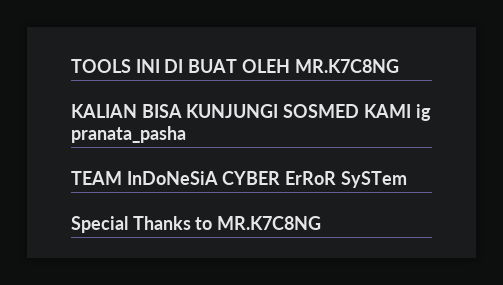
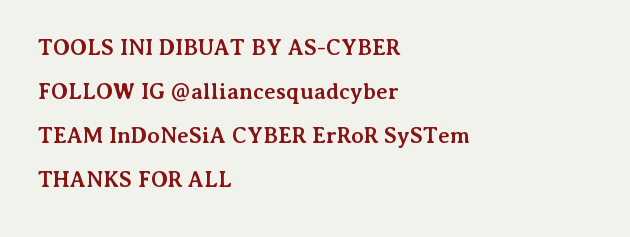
- TOOLS INI DI BUAT OLEH MR.K7C8NG
- KALIAN BISA KUNJUNGI SOSMED KAMI ig pranata_pasha
+ TOOLS INI DIBUAT BY AS-CYBER
+ FOLLOW IG @alliancesquadcyber
- Special Thanks to MR.K7C8NG
+ THANKS FOR ALL

